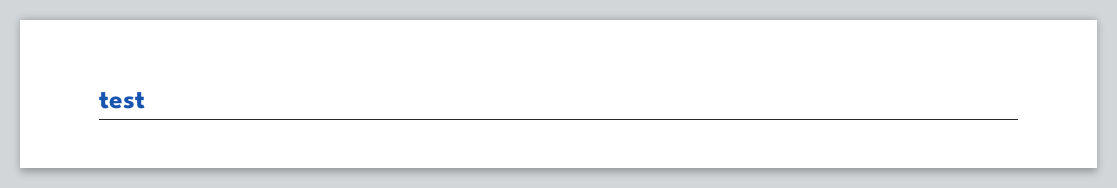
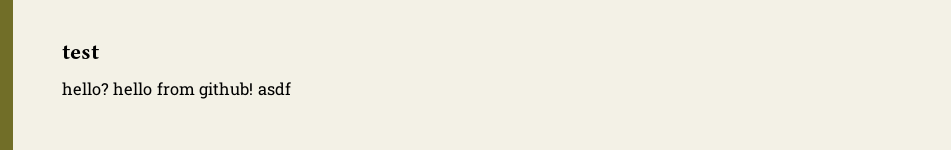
+ hello? hello from github! asdf

